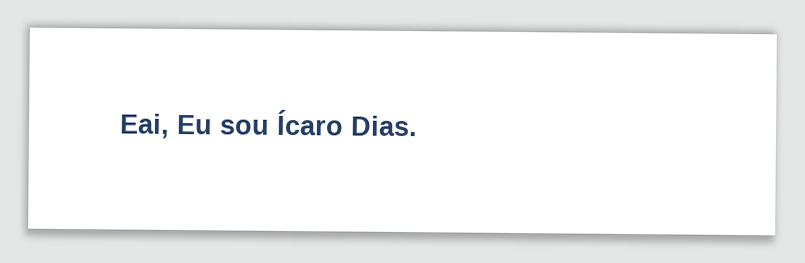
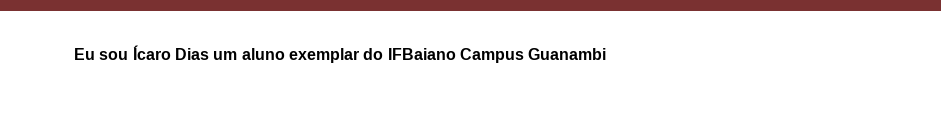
- Eai, Eu sou Ícaro Dias.
+ Eu sou Ícaro Dias um aluno exemplar do IFBaiano Campus Guanambi

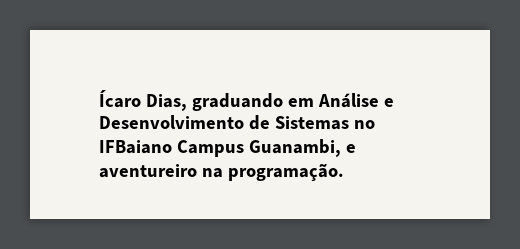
- Eu sou Ícaro Dias um aluno exemplar do IFBaiano Campus Guanambi
+ Ícaro Dias, graduando em Análise e Desenvolvimento de Sistemas no IFBaiano Campus Guanambi, e aventureiro na programação.

